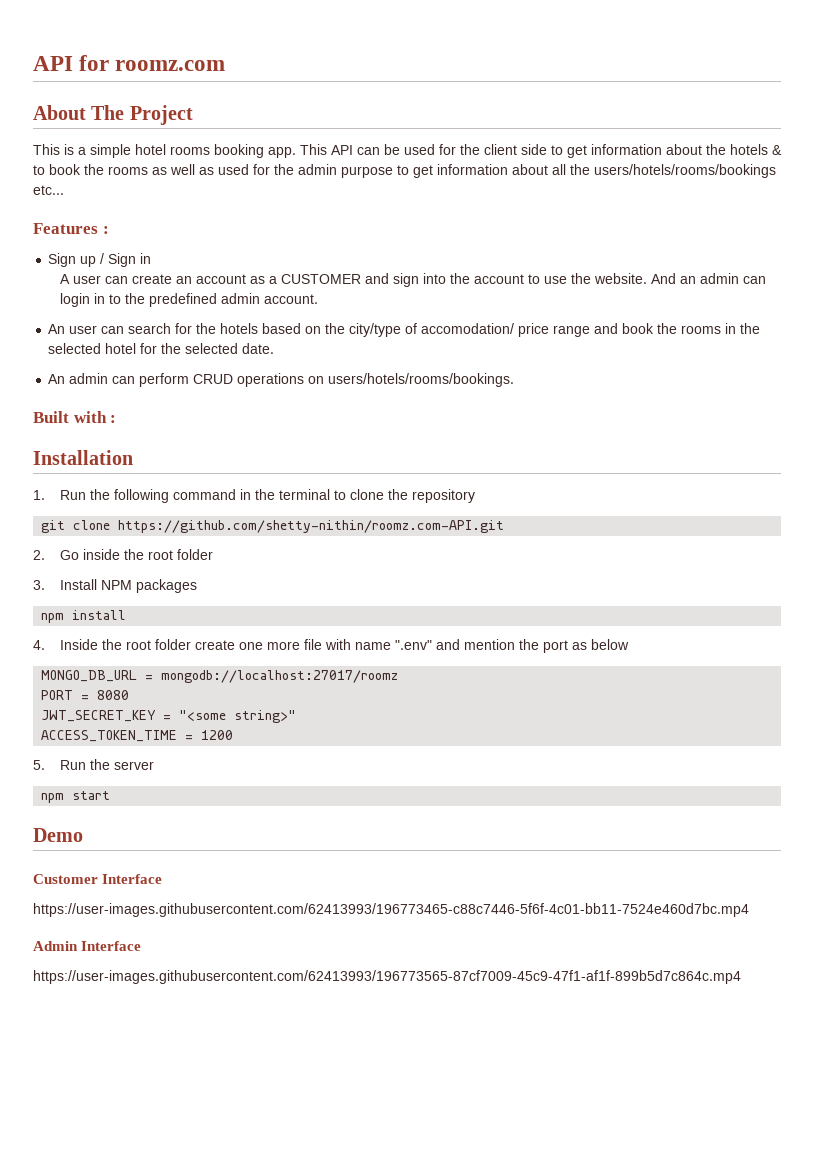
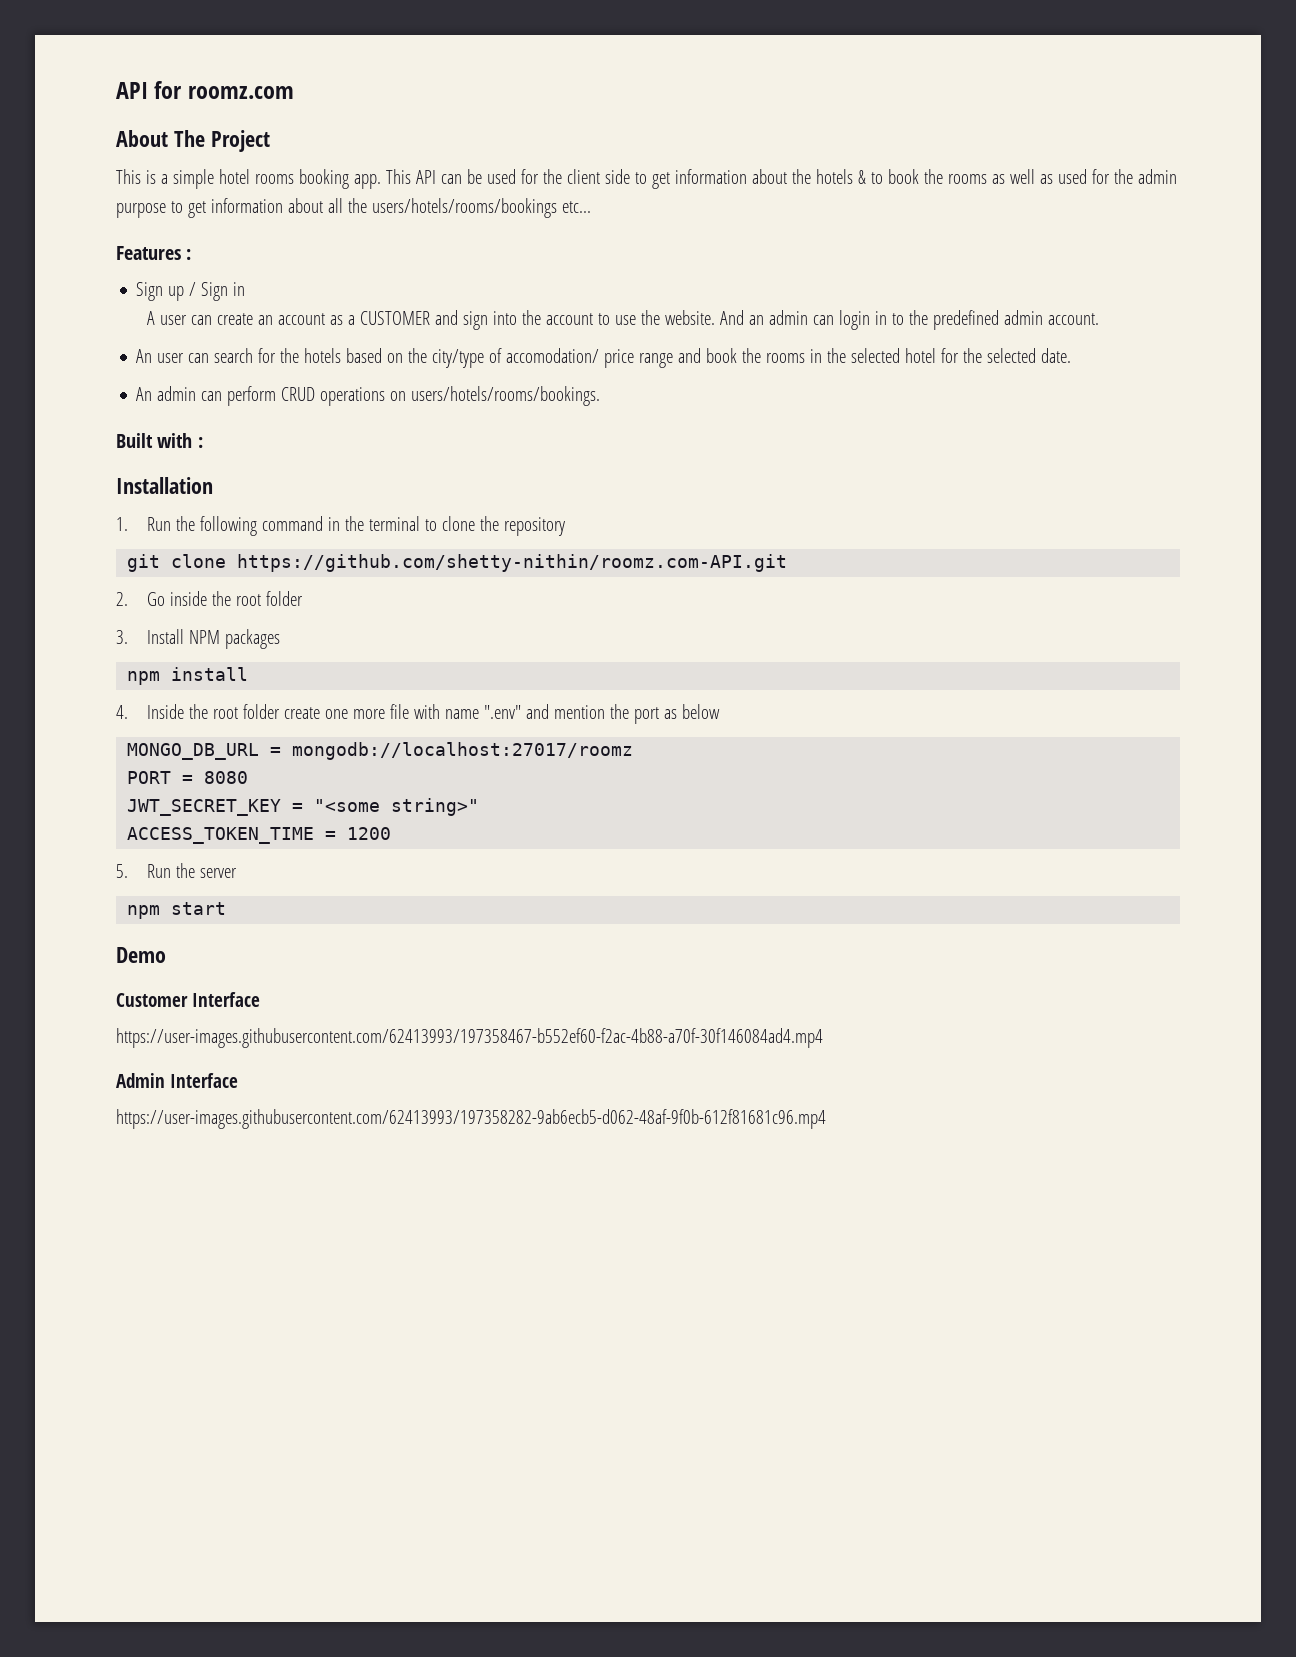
- https://user-images.githubusercontent.com/62413993/196773465-c88c7446-5f6f-4c01-bb11-7524e460d7bc.mp4
+ https://user-images.githubusercontent.com/62413993/197358467-b552ef60-f2ac-4b88-a70f-30f146084ad4.mp4
- https://user-images.githubusercontent.com/62413993/196773565-87cf7009-45c9-47f1-af1f-899b5d7c864c.mp4
+ https://user-images.githubusercontent.com/62413993/197358282-9ab6ecb5-d062-48af-9f0b-612f81681c96.mp4

